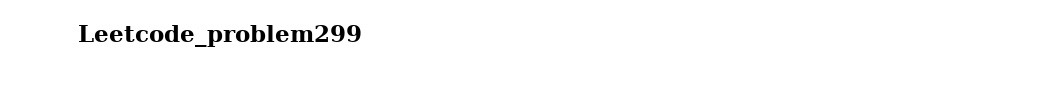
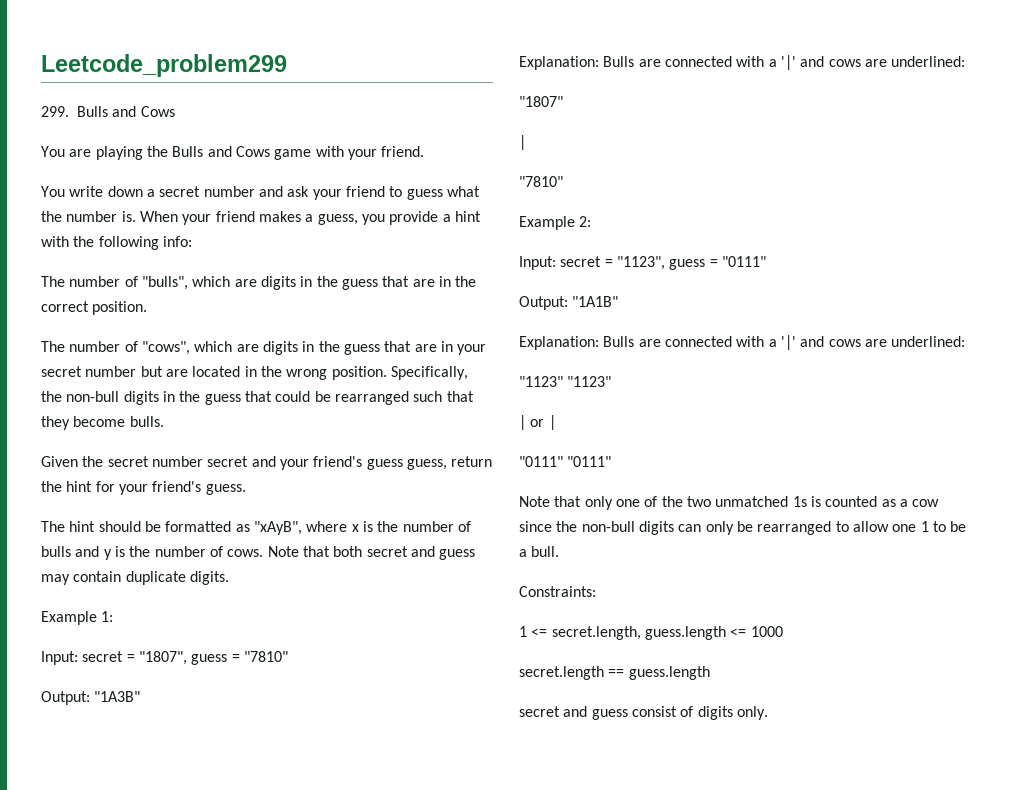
+ 299. Bulls and Cows
+ You are playing the Bulls and Cows game with your friend.
+ You write down a secret number and ask your friend to guess what the number is. When your friend makes a guess, you provide a hint with the following info:
+ The number of "bulls", which are digits in the guess that are in the correct position.
+ The number of "cows", which are digits in the guess that are in your secret number but are located in the wrong position. Specifically, the non-bull digits in the guess that could be rearranged such that they become bulls.
+ Given the secret number secret and your friend's guess guess, return the hint for your friend's guess.
+ The hint should be formatted as "xAyB", where x is the number of bulls and y is the number of cows. Note that both secret and guess may contain duplicate digits.
+ Example 1:
+ Input: secret = "1807", guess = "7810"
+ Output: "1A3B"
+ Explanation: Bulls are connected with a '|' and cows are underlined:
+ "1807"
+ |
+ "7810"
+ Example 2:
+ Input: secret = "1123", guess = "0111"
+ Output: "1A1B"
+ Explanation: Bulls are connected with a '|' and cows are underlined:
+ "1123" "1123"
+ | or |
+ "0111" "0111"
+ Note that only one of the two unmatched 1s is counted as a cow since the non-bull digits can only be rearranged to allow one 1 to be a bull.
+ Constraints:
+ 1 <= secret.length, guess.length <= 1000
+ secret.length == guess.length
+ secret and guess consist of digits only.

